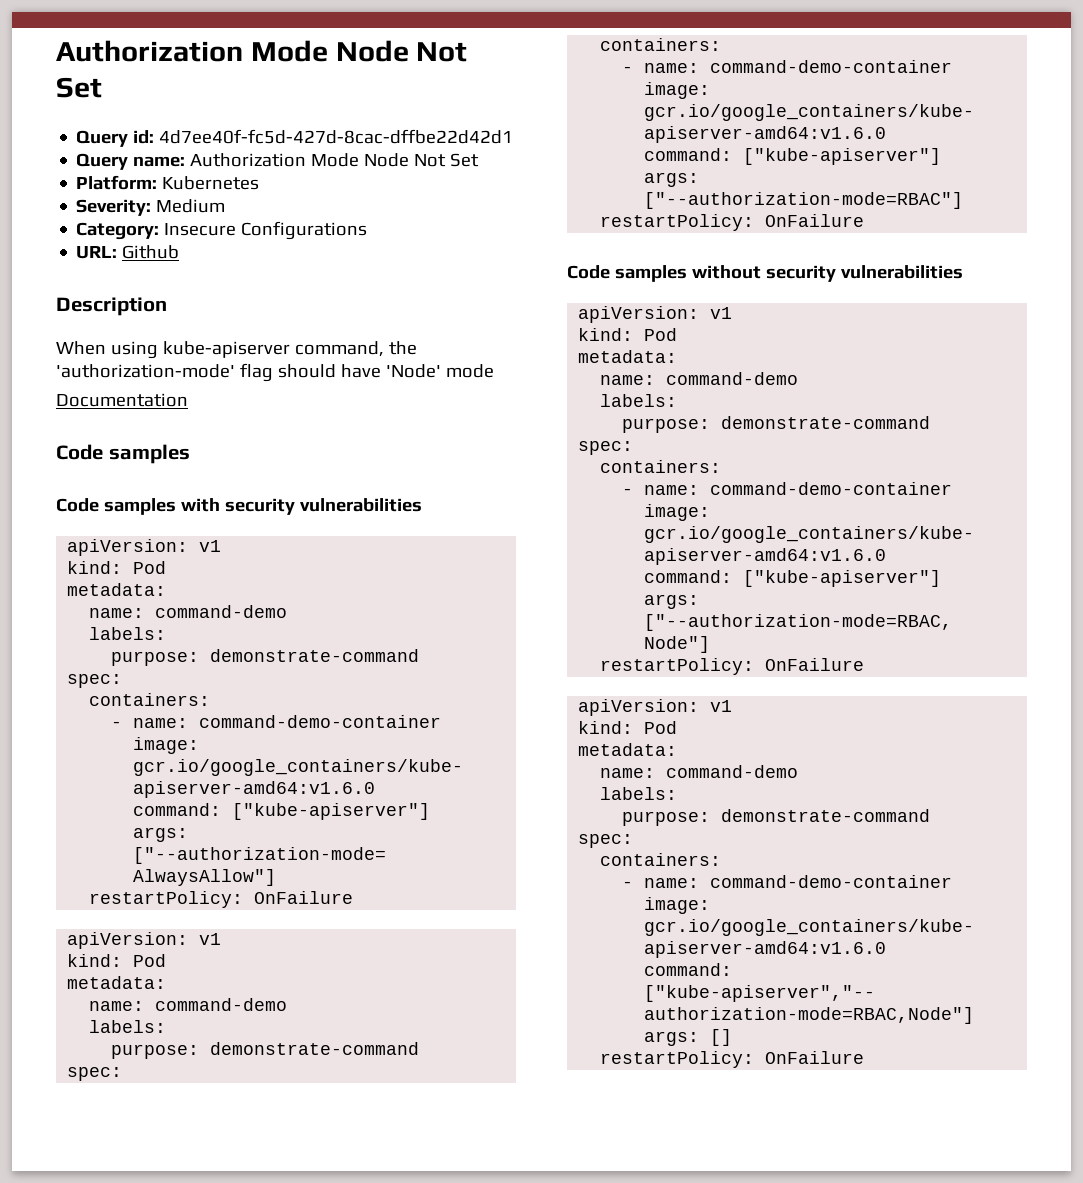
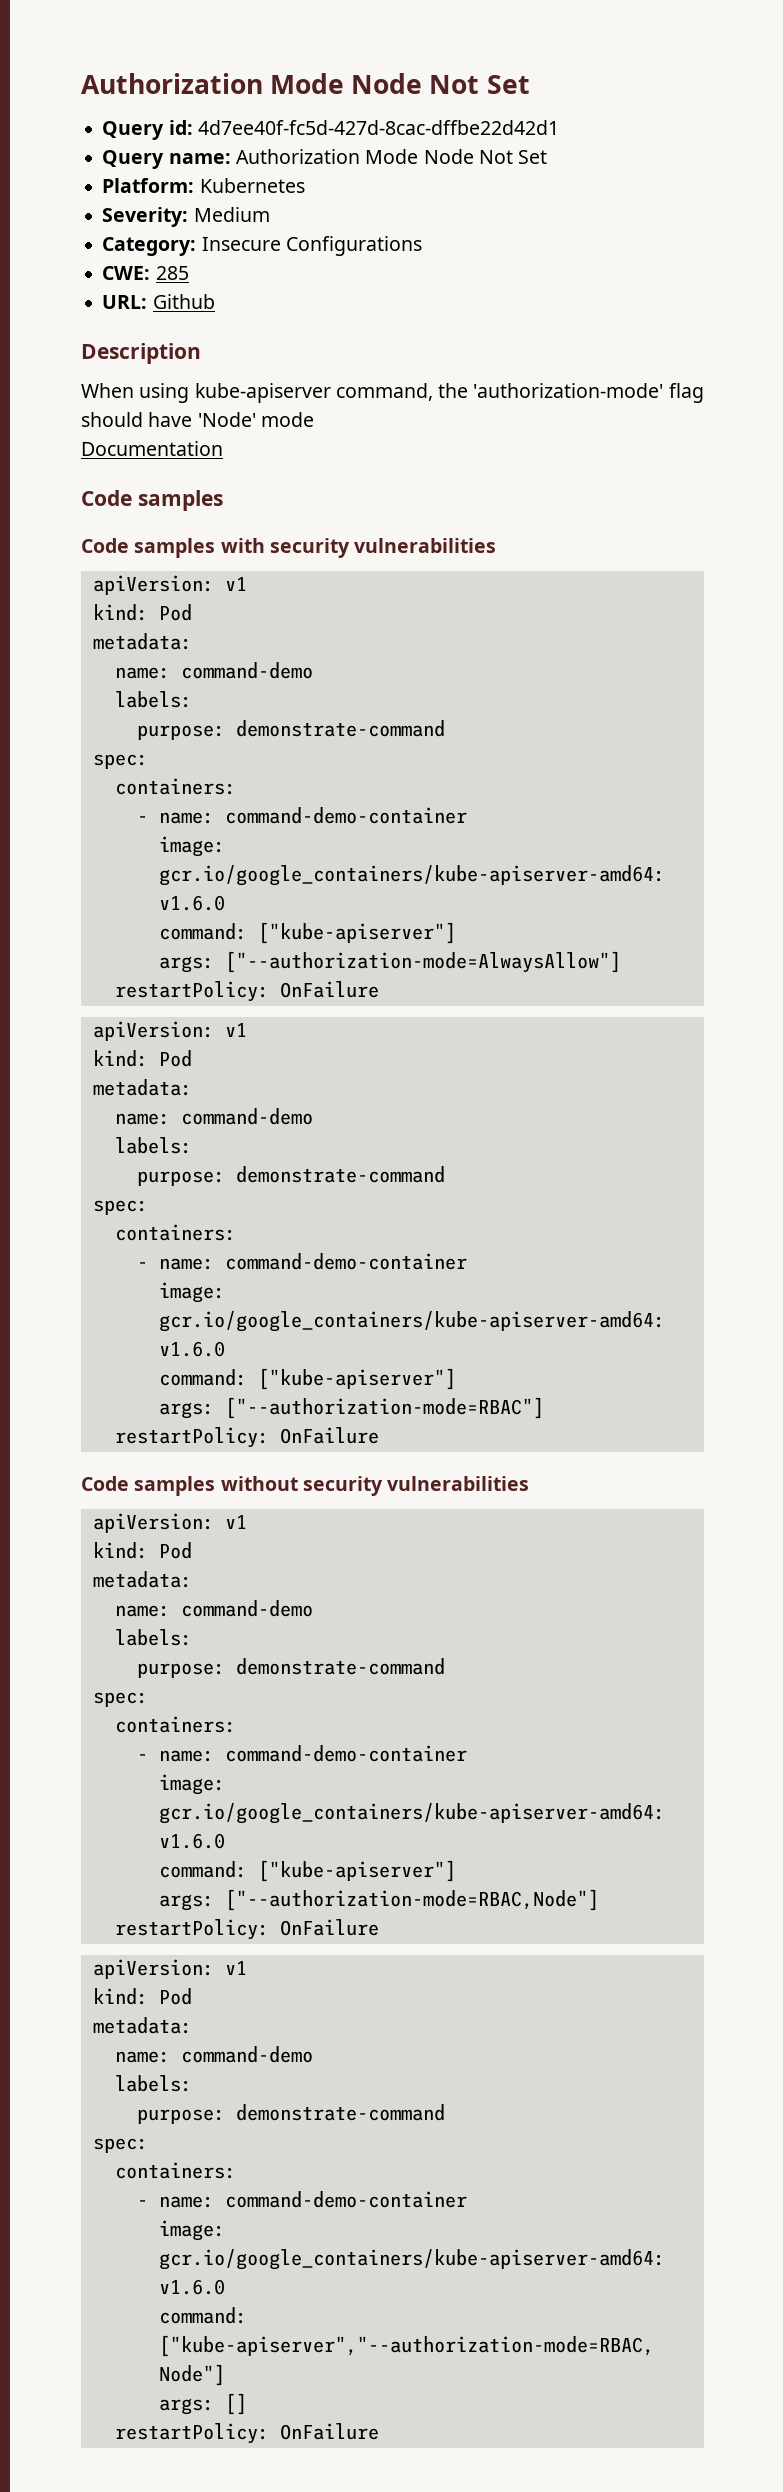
+ CWE: 285

